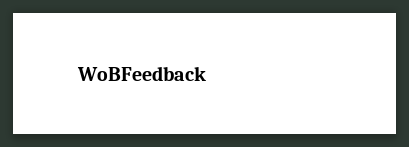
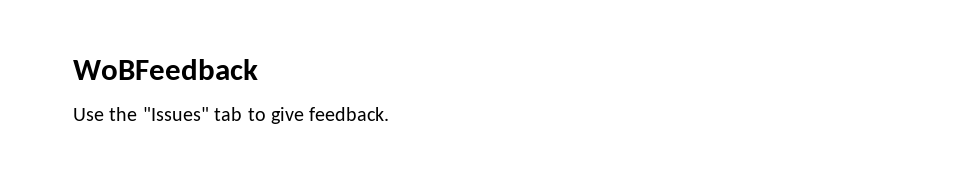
+ Use the "Issues" tab to give feedback.

